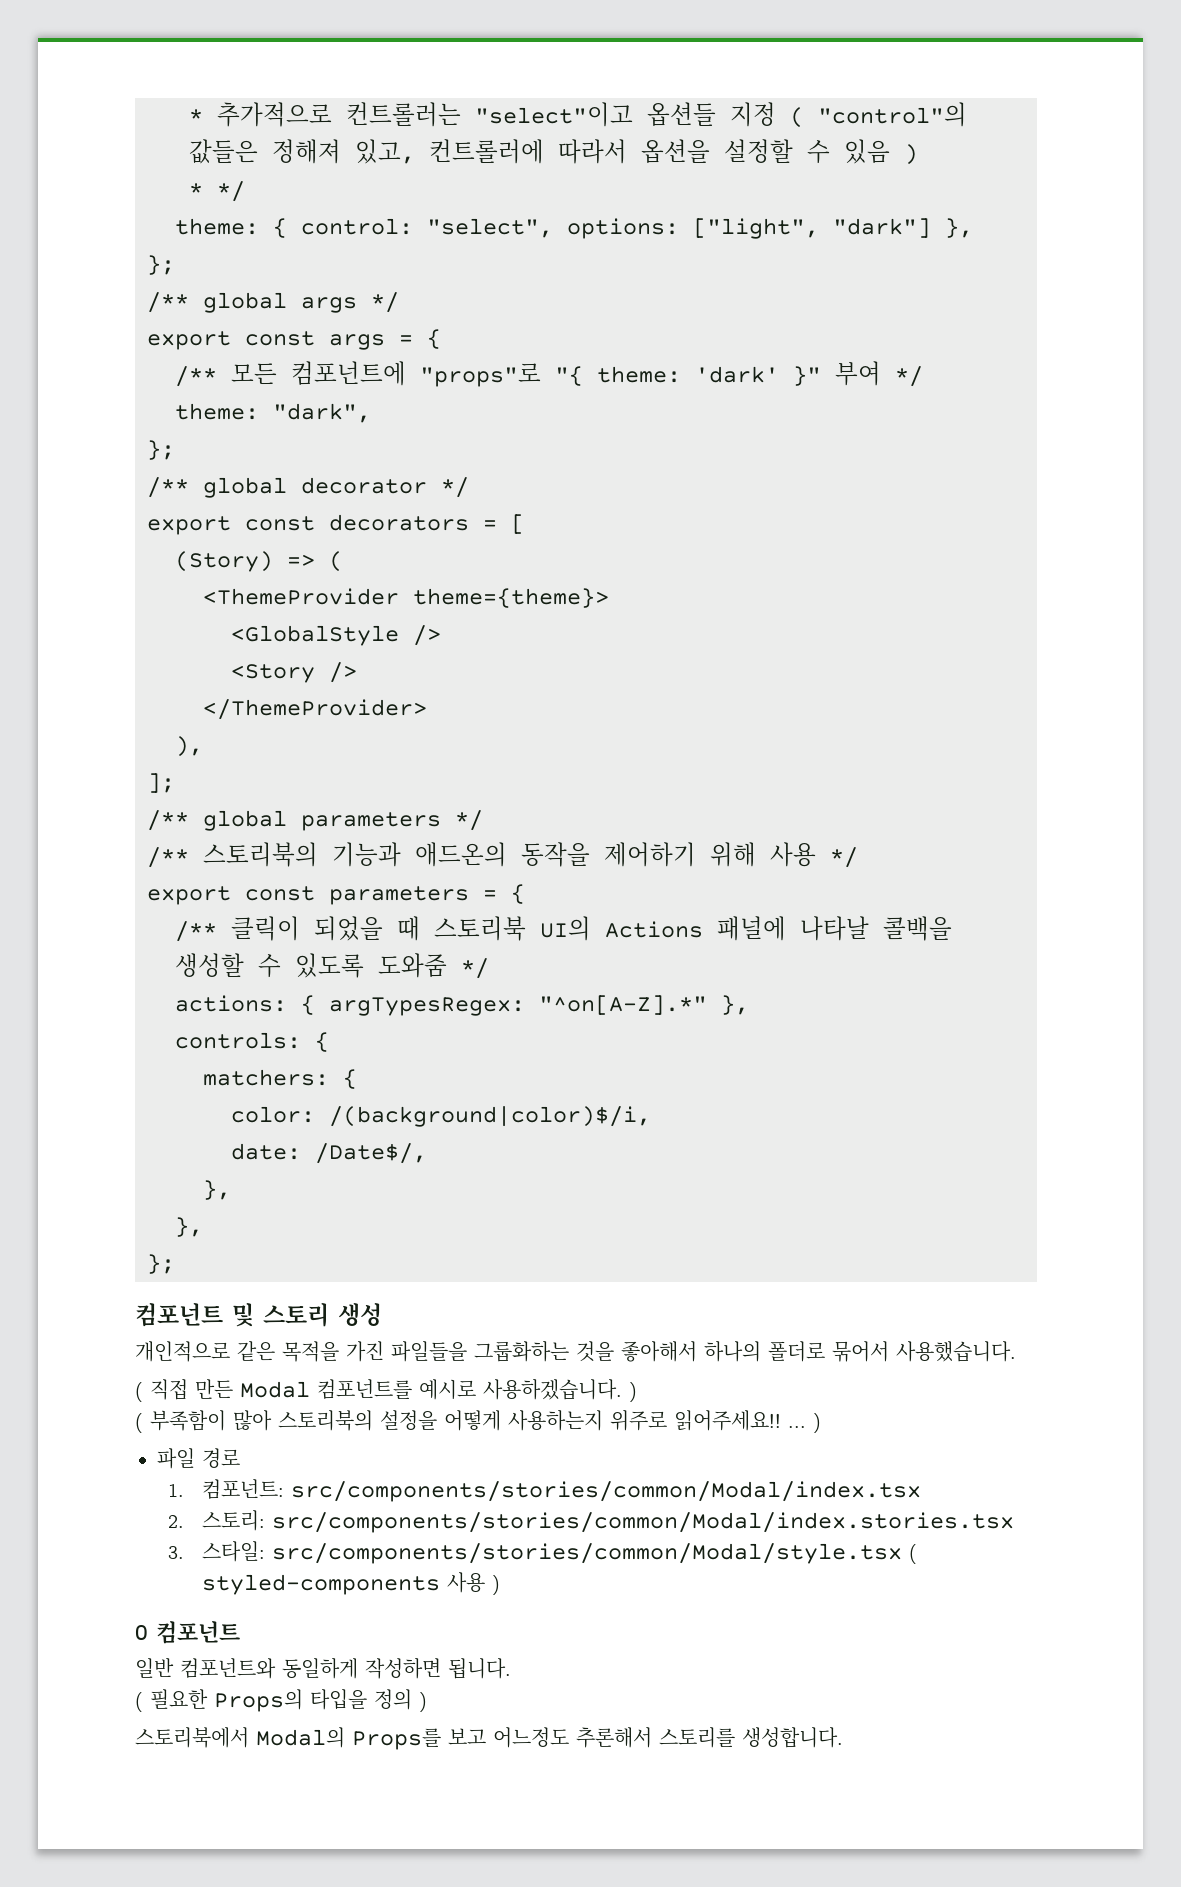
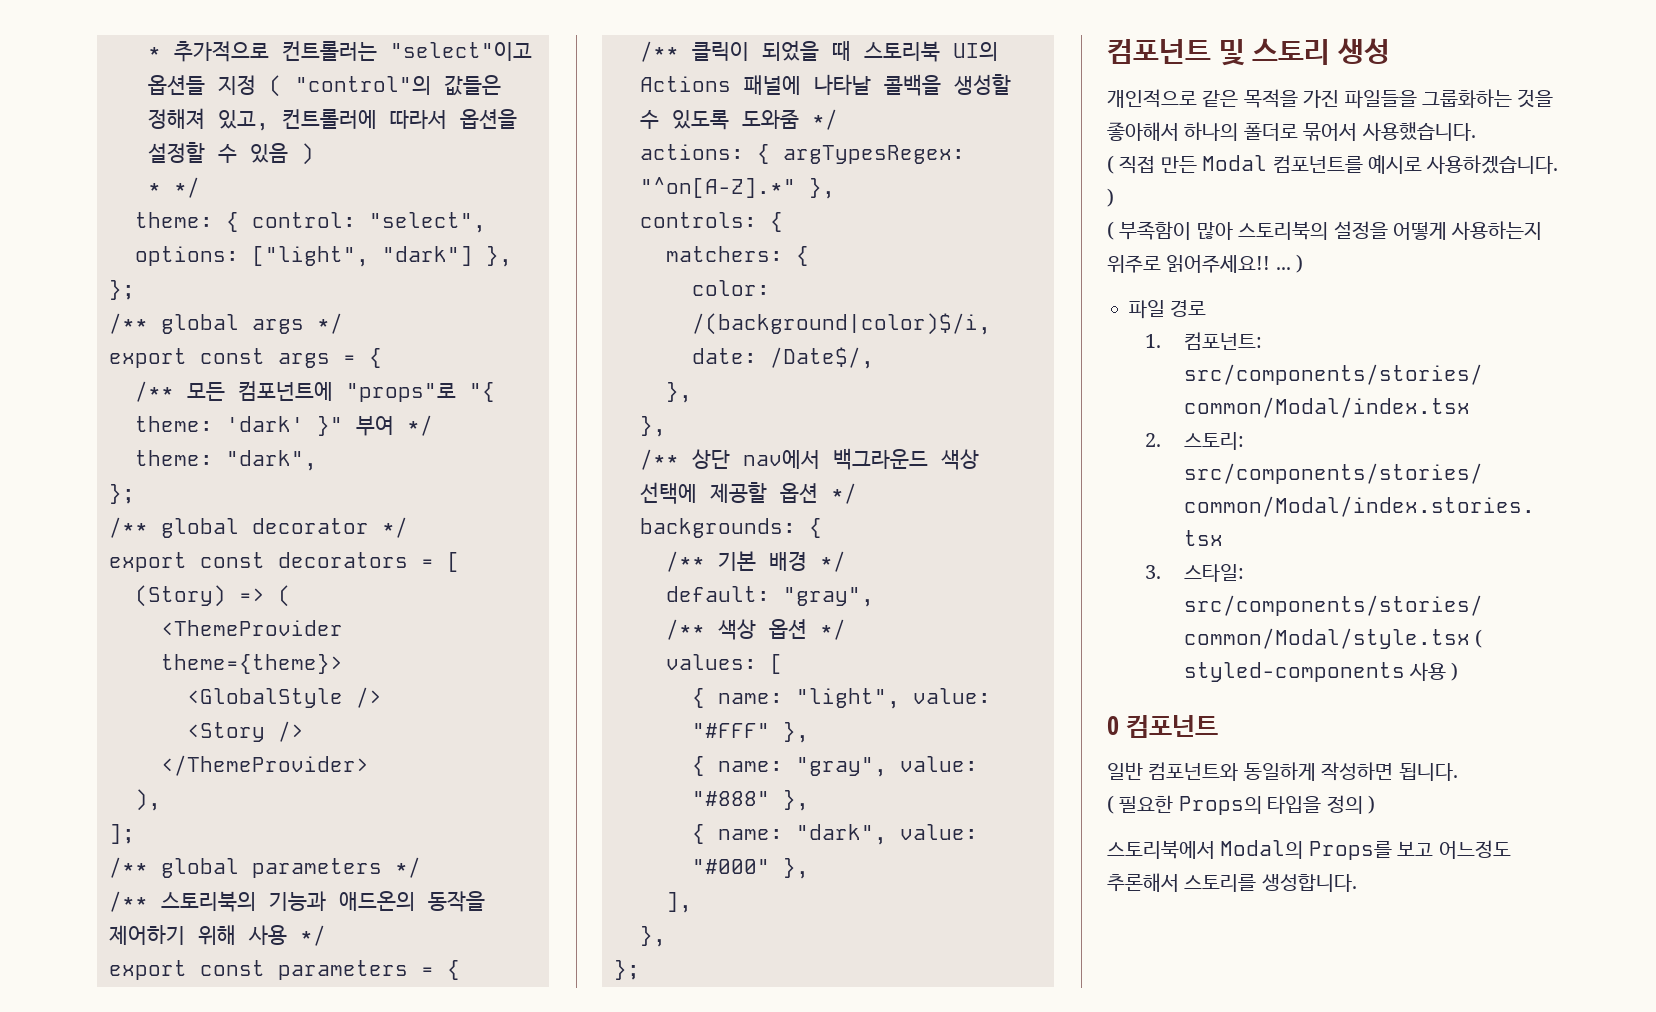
+ /** 상단 nav에서 백그라운드 색상 선택에 제공할 옵션 */
+ backgrounds: {
+ /** 기본 배경 */
+ default: "gray",
+ /** 색상 옵션 */
+ values: [
+ { name: "light", value: "#FFF" },
+ { name: "gray", value: "#888" },
+ { name: "dark", value: "#000" },
+ ],
+ },

